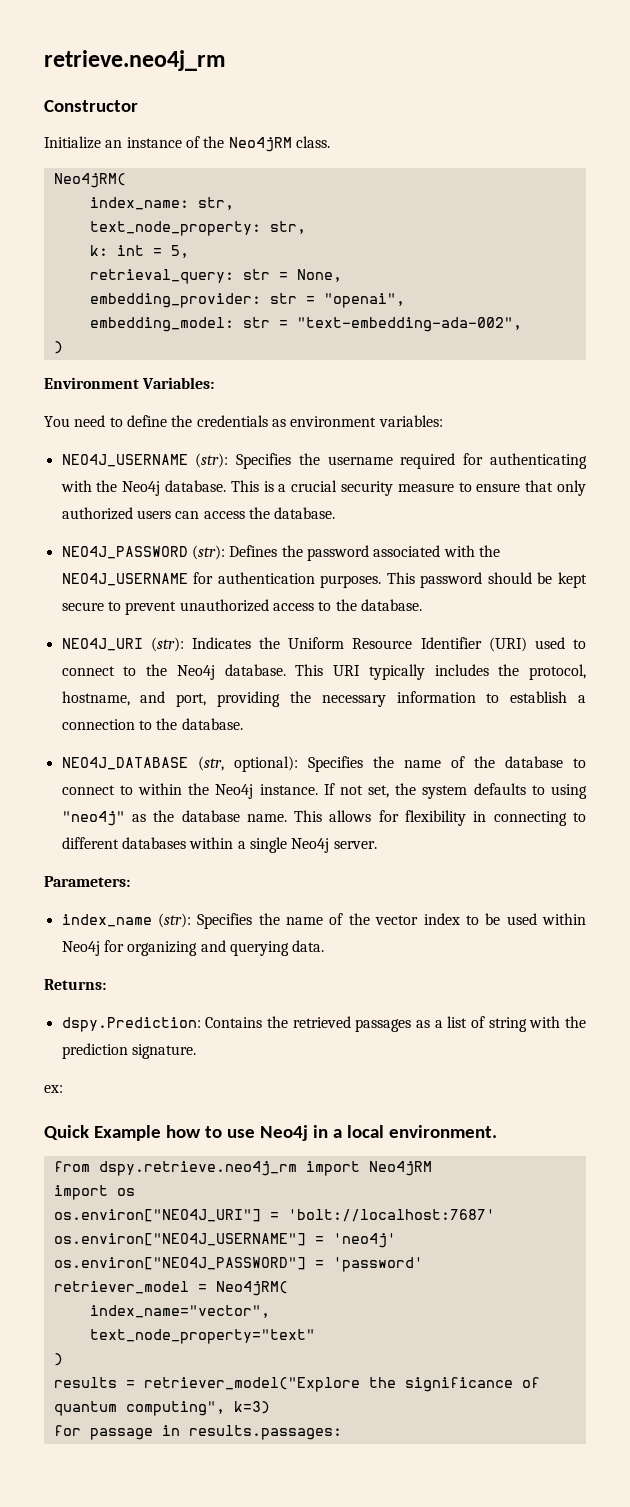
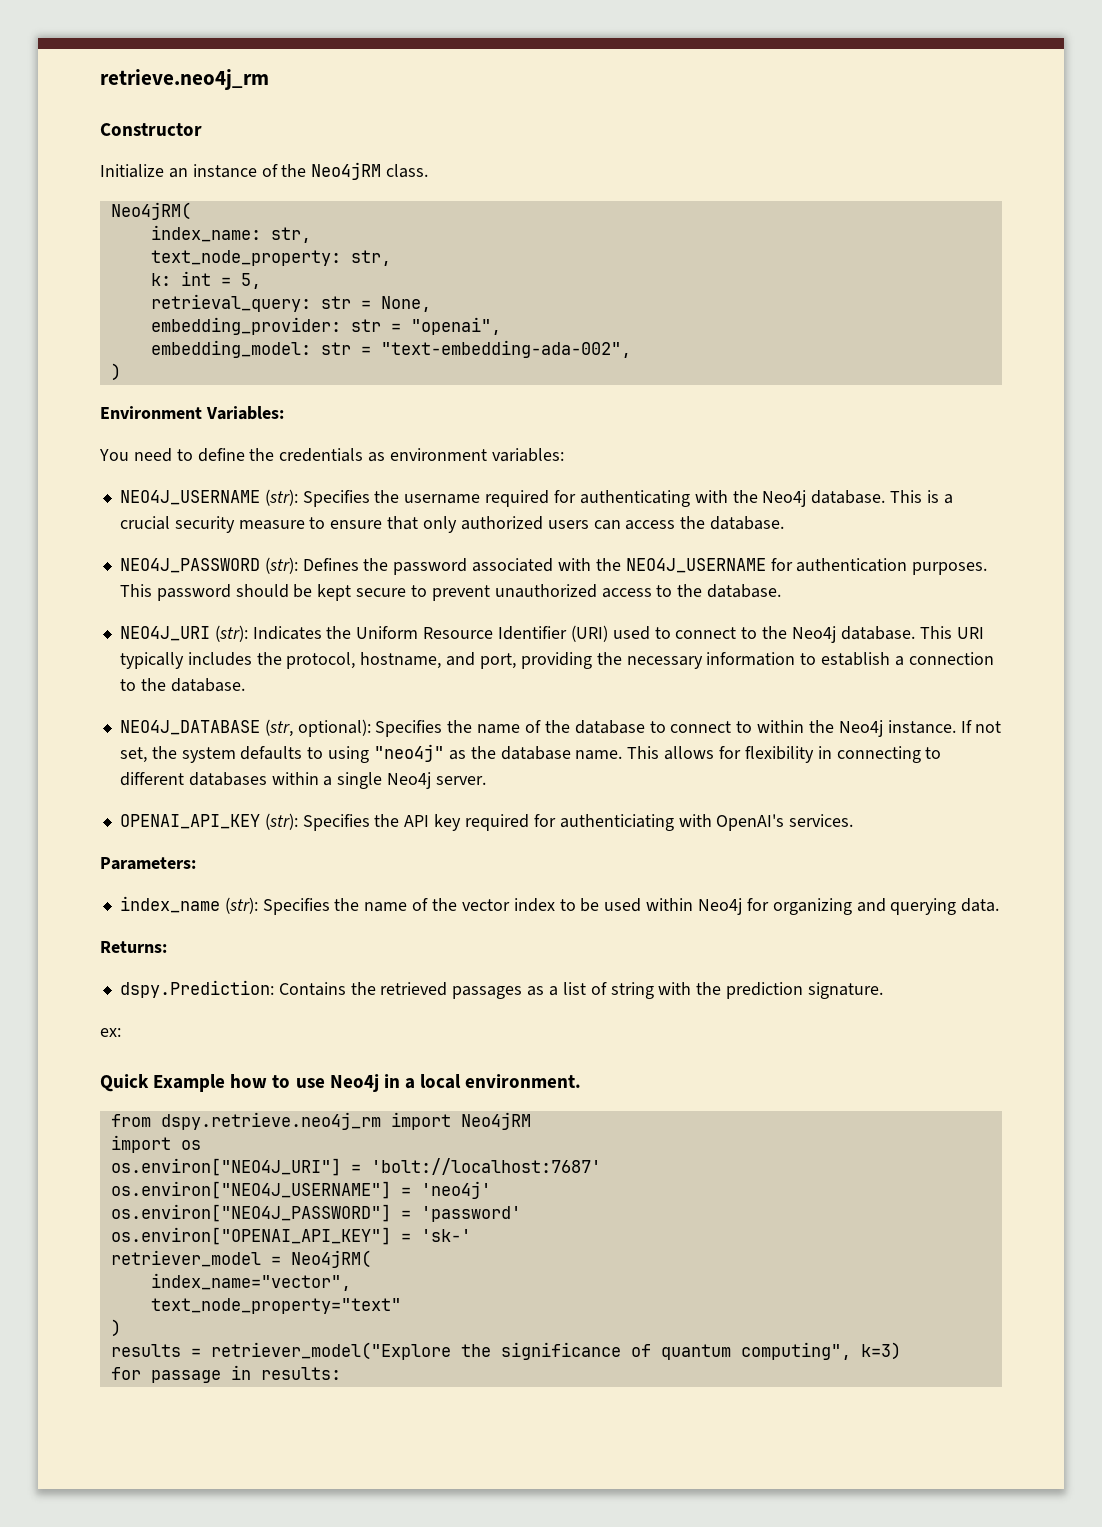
+ OPENAI_API_KEY (str): Specifies the API key required for authenticiating with OpenAI's services.
+ os.environ["OPENAI_API_KEY"] = 'sk-'
- for passage in results.passages:
+ for passage in results:

